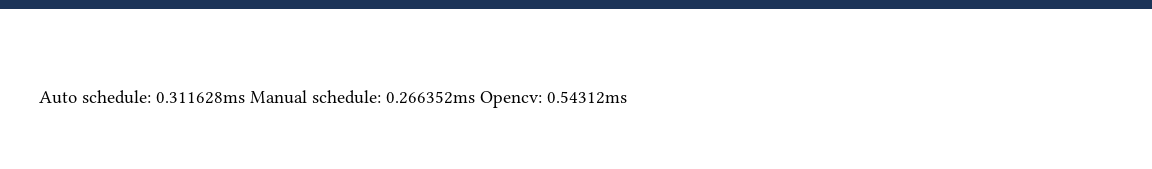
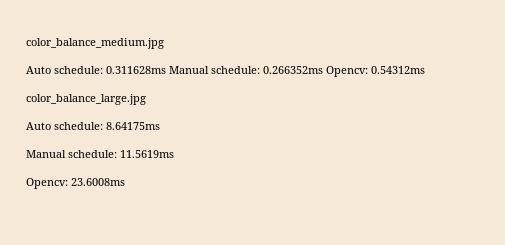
+ color_balance_medium.jpg
+ color_balance_large.jpg
+ Auto schedule: 8.64175ms
+ Manual schedule: 11.5619ms
+ Opencv: 23.6008ms

